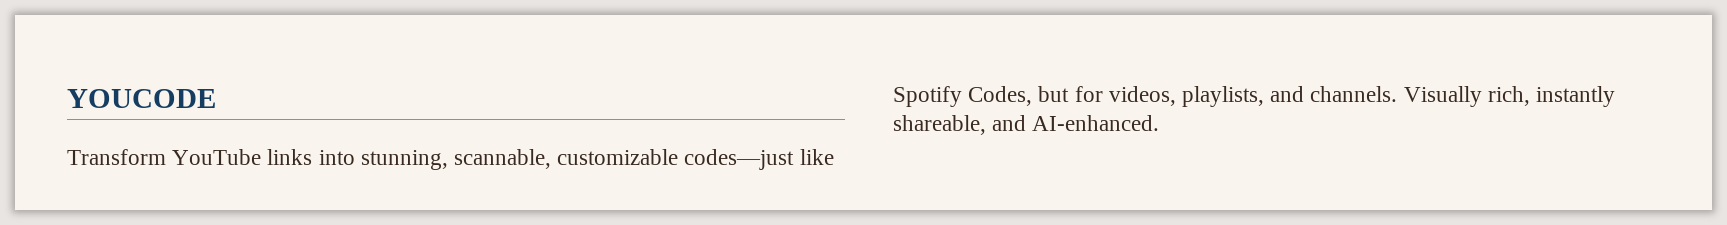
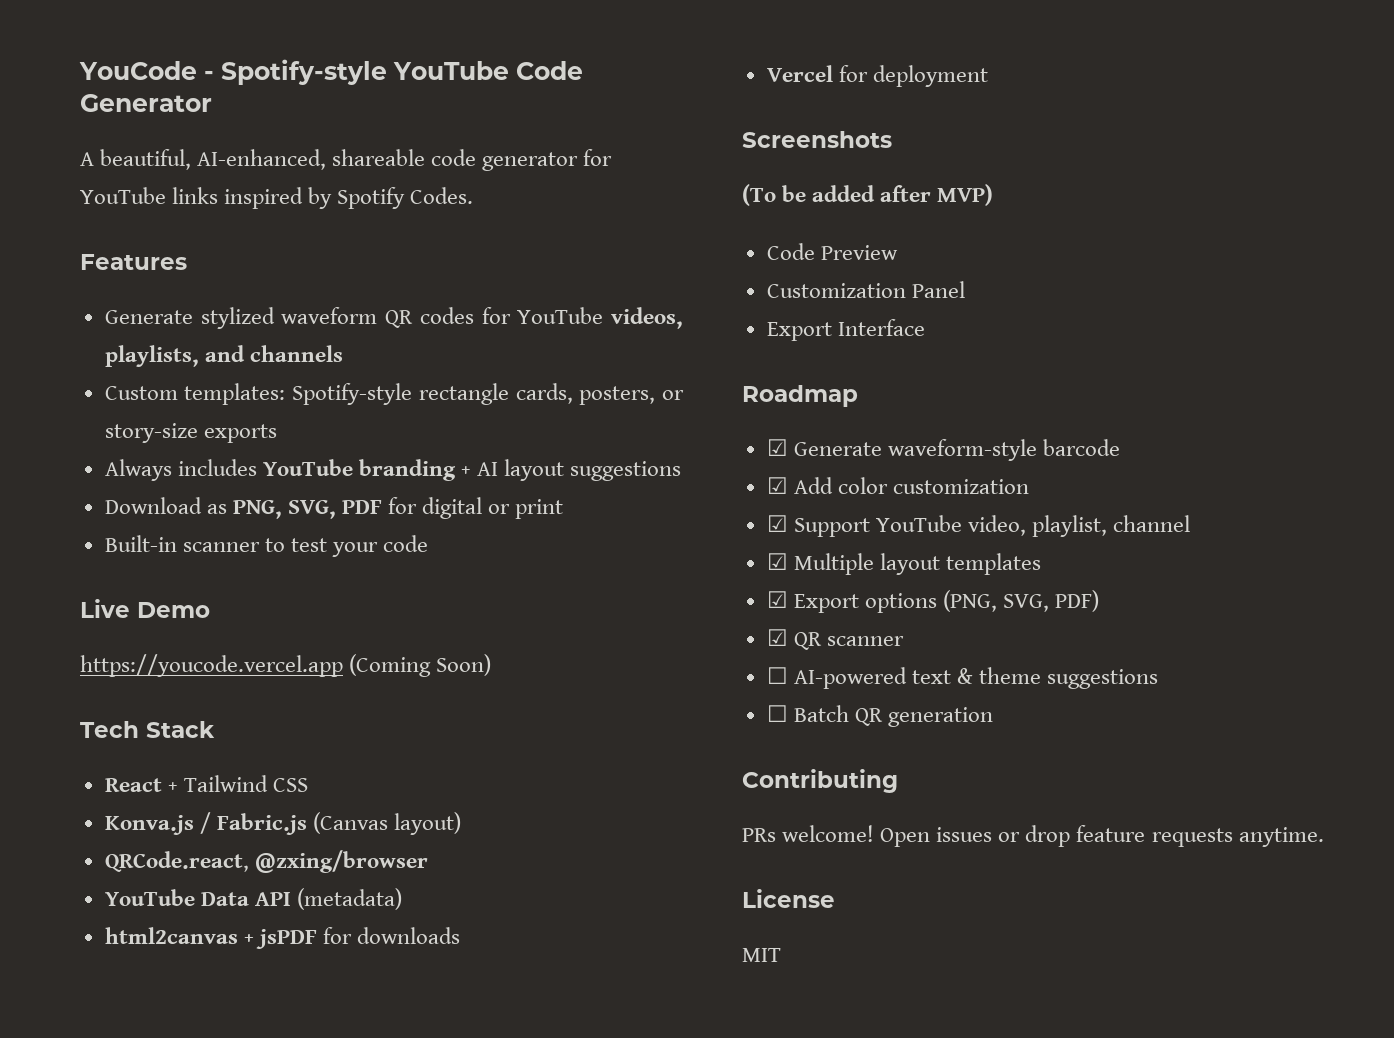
- YOUCODE
- Transform YouTube links into stunning, scannable, customizable codes—just like Spotify Codes, but for videos, playlists, and channels. Visually rich, instantly shareable, and AI-enhanced.
+ YouCode - Spotify-style YouTube Code Generator
+ A beautiful, AI-enhanced, shareable code generator for YouTube links inspired by Spotify Codes.
+ Features
+ Generate stylized waveform QR codes for YouTube videos, playlists, and channels
+ Custom templates: Spotify-style rectangle cards, posters, or story-size exports
+ Always includes YouTube branding + AI layout suggestions
+ Download as PNG, SVG, PDF for digital or print
+ Built-in scanner to test your code
+ Live Demo
+ https://youcode.vercel.app (Coming Soon)
+ Tech Stack
+ React + Tailwind CSS
+ Konva.js / Fabric.js (Canvas layout)
+ QRCode.react, @zxing/browser
+ YouTube Data API (metadata)
+ html2canvas + jsPDF for downloads
+ Vercel for deployment
+ Screenshots
+ (To be added after MVP)
+ Code Preview
+ Customization Panel
+ Export Interface
+ Roadmap
+ ☑ Generate waveform-style barcode
+ ☑ Add color customization
+ ☑ Support YouTube video, playlist, channel
+ ☑ Multiple layout templates
+ ☑ Export options (PNG, SVG, PDF)
+ ☑ QR scanner
+ ☐ AI-powered text & theme suggestions
+ ☐ Batch QR generation
+ Contributing
+ PRs welcome! Open issues or drop feature requests anytime.
+ License
+ MIT

